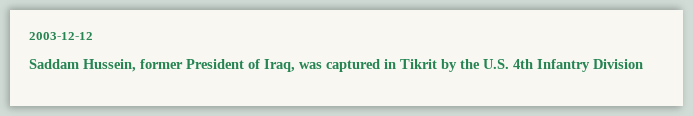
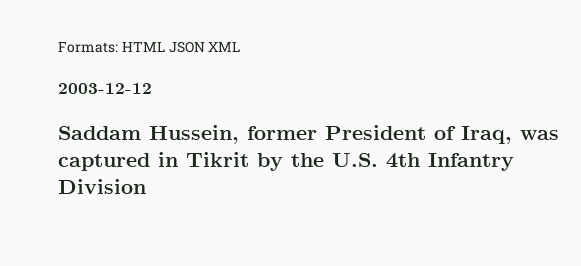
+ Formats: HTML JSON XML

